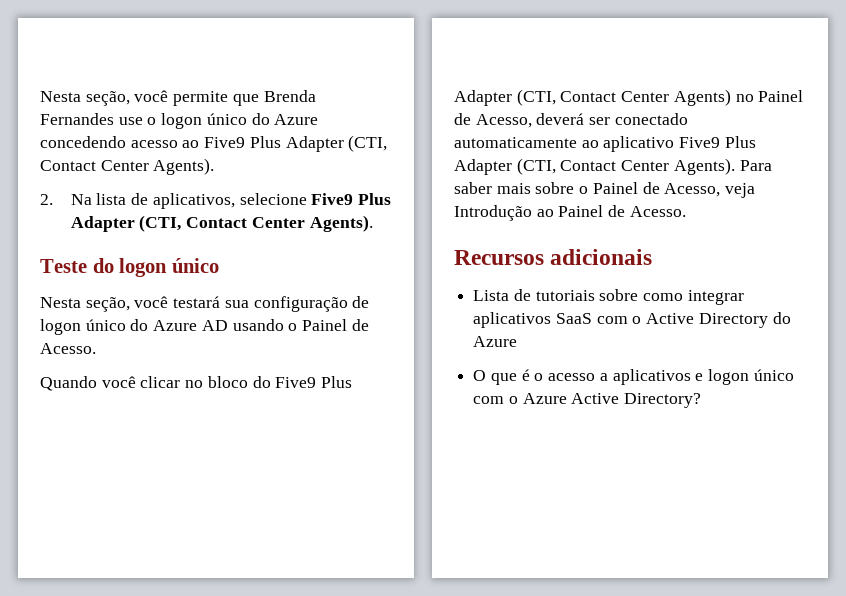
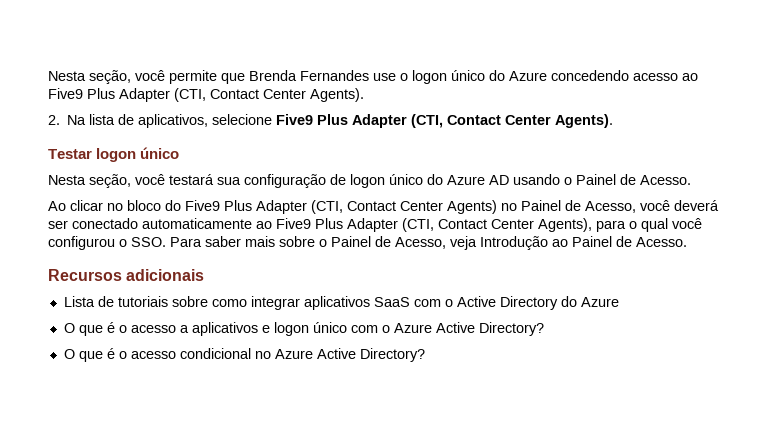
- Teste do logon único
+ Testar logon único
- Quando você clicar no bloco do Five9 Plus Adapter (CTI, Contact Center Agents) no Painel de Acesso, deverá ser conectado automaticamente ao aplicativo Five9 Plus Adapter (CTI, Contact Center Agents). Para saber mais sobre o Painel de Acesso, veja Introdução ao Painel de Acesso.
+ Ao clicar no bloco do Five9 Plus Adapter (CTI, Contact Center Agents) no Painel de Acesso, você deverá ser conectado automaticamente ao Five9 Plus Adapter (CTI, Contact Center Agents), para o qual você configurou o SSO. Para saber mais sobre o Painel de Acesso, veja Introdução ao Painel de Acesso.
+ O que é o acesso condicional no Azure Active Directory?

